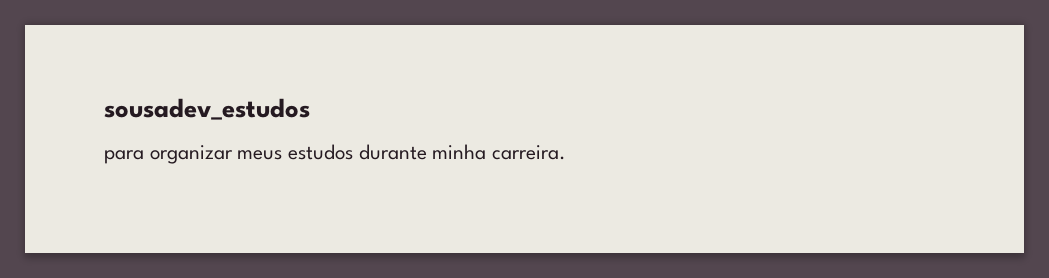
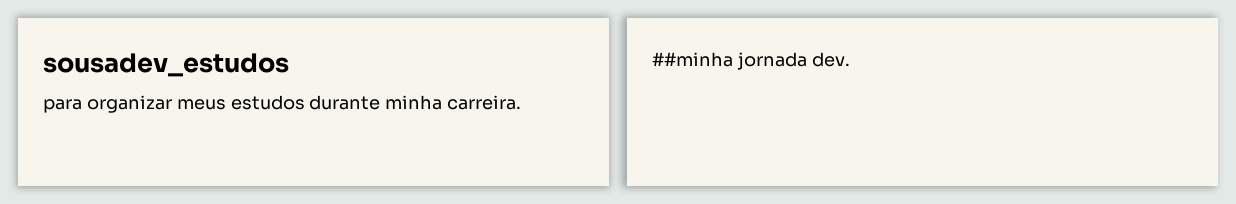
+ ##minha jornada dev.

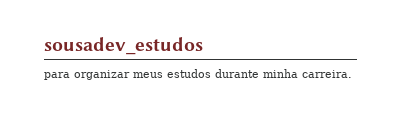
- ##minha jornada dev.

